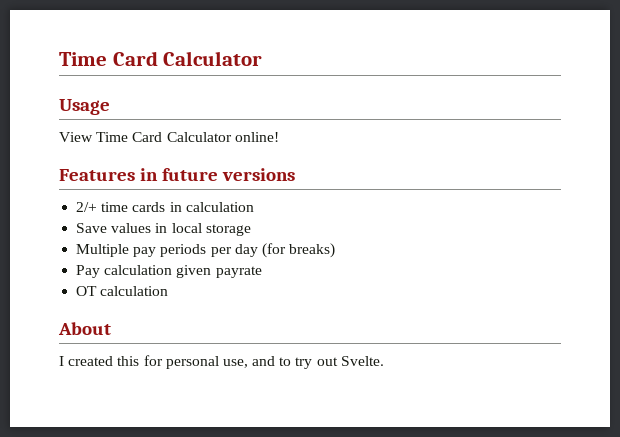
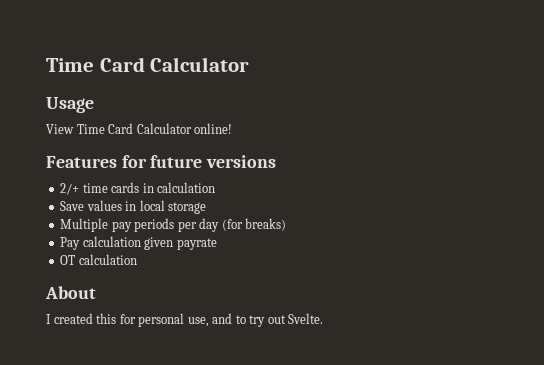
- Features in future versions
+ Features for future versions

